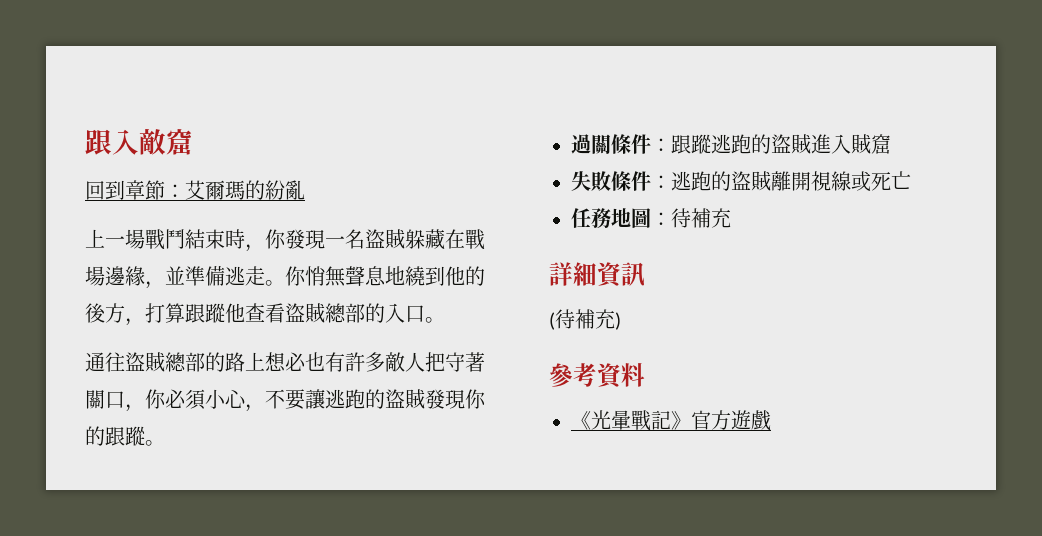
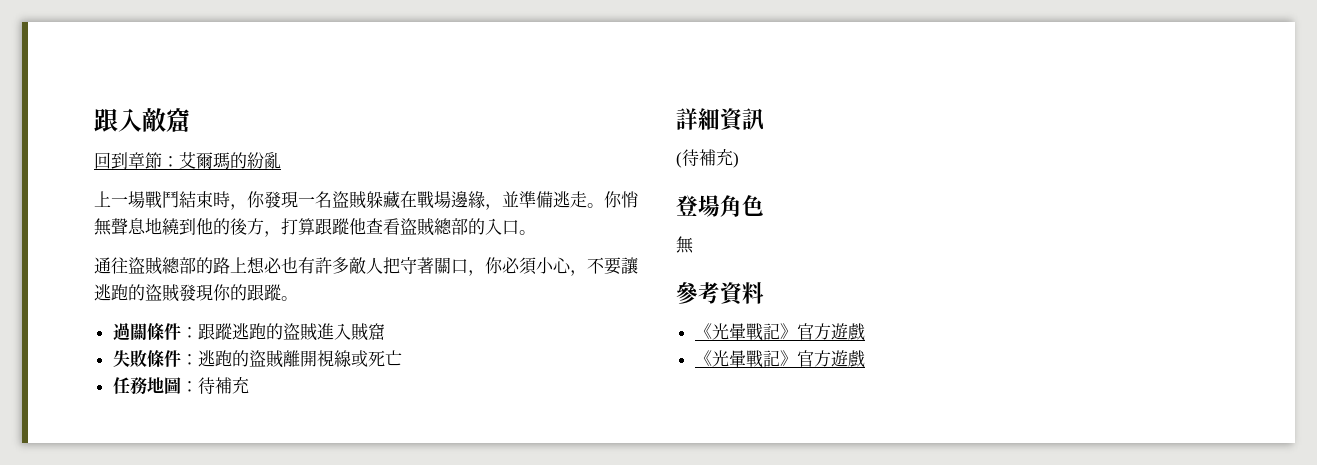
+ 登場角色
+ 無
  參考資料
+ 《光暈戰記》官方遊戲

